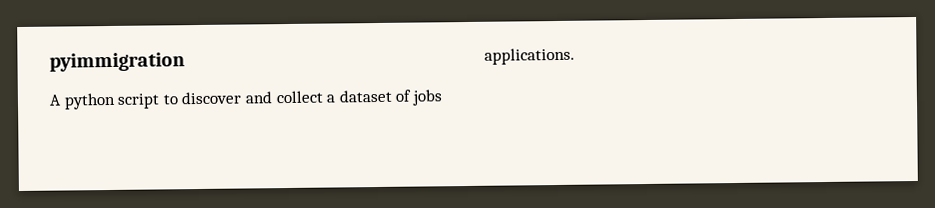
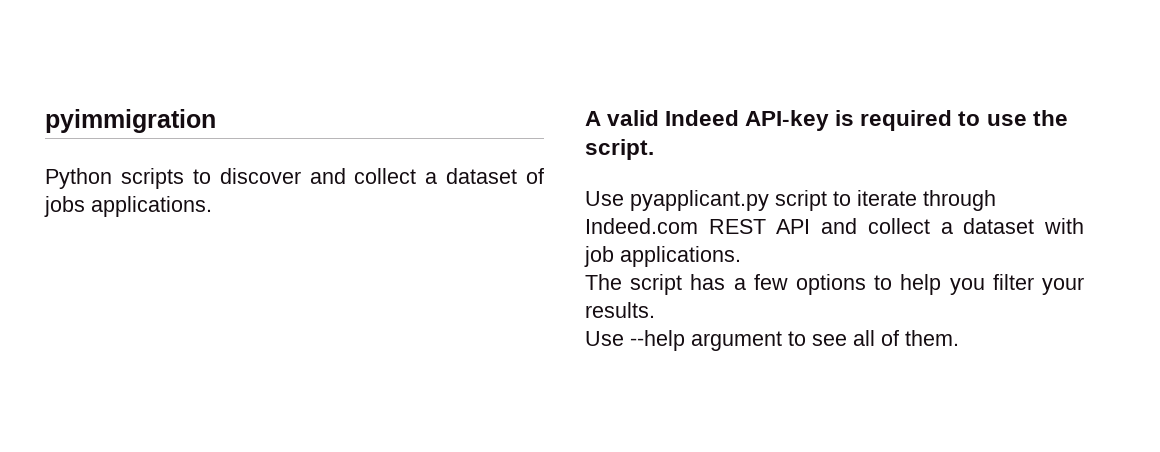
- A python script to discover and collect a dataset of jobs applications.
+ Python scripts to discover and collect a dataset of jobs applications.
+ A valid Indeed API-key is required to use the script.
+ Use pyapplicant.py script to iterate through Indeed.com REST API and collect a dataset with job applications.
+ The script has a few options to help you filter your results.
+ Use --help argument to see all of them.

